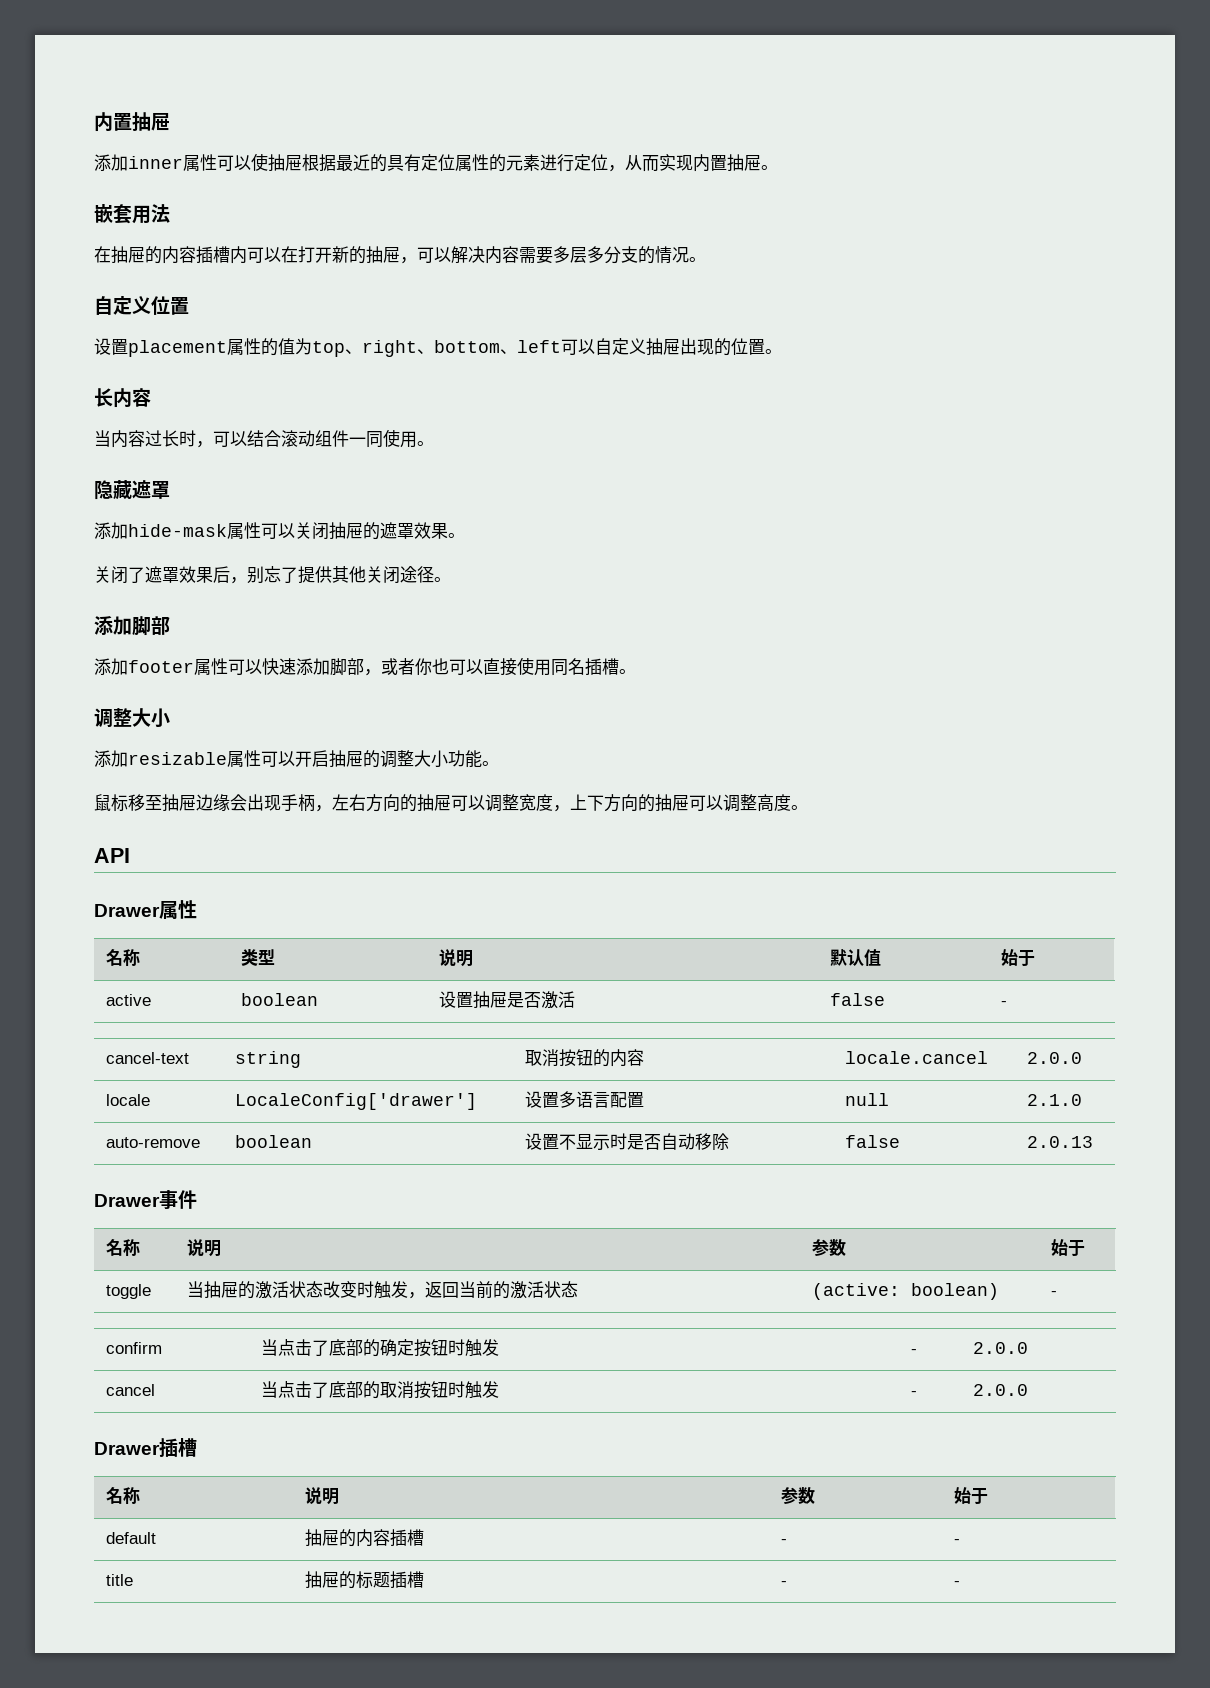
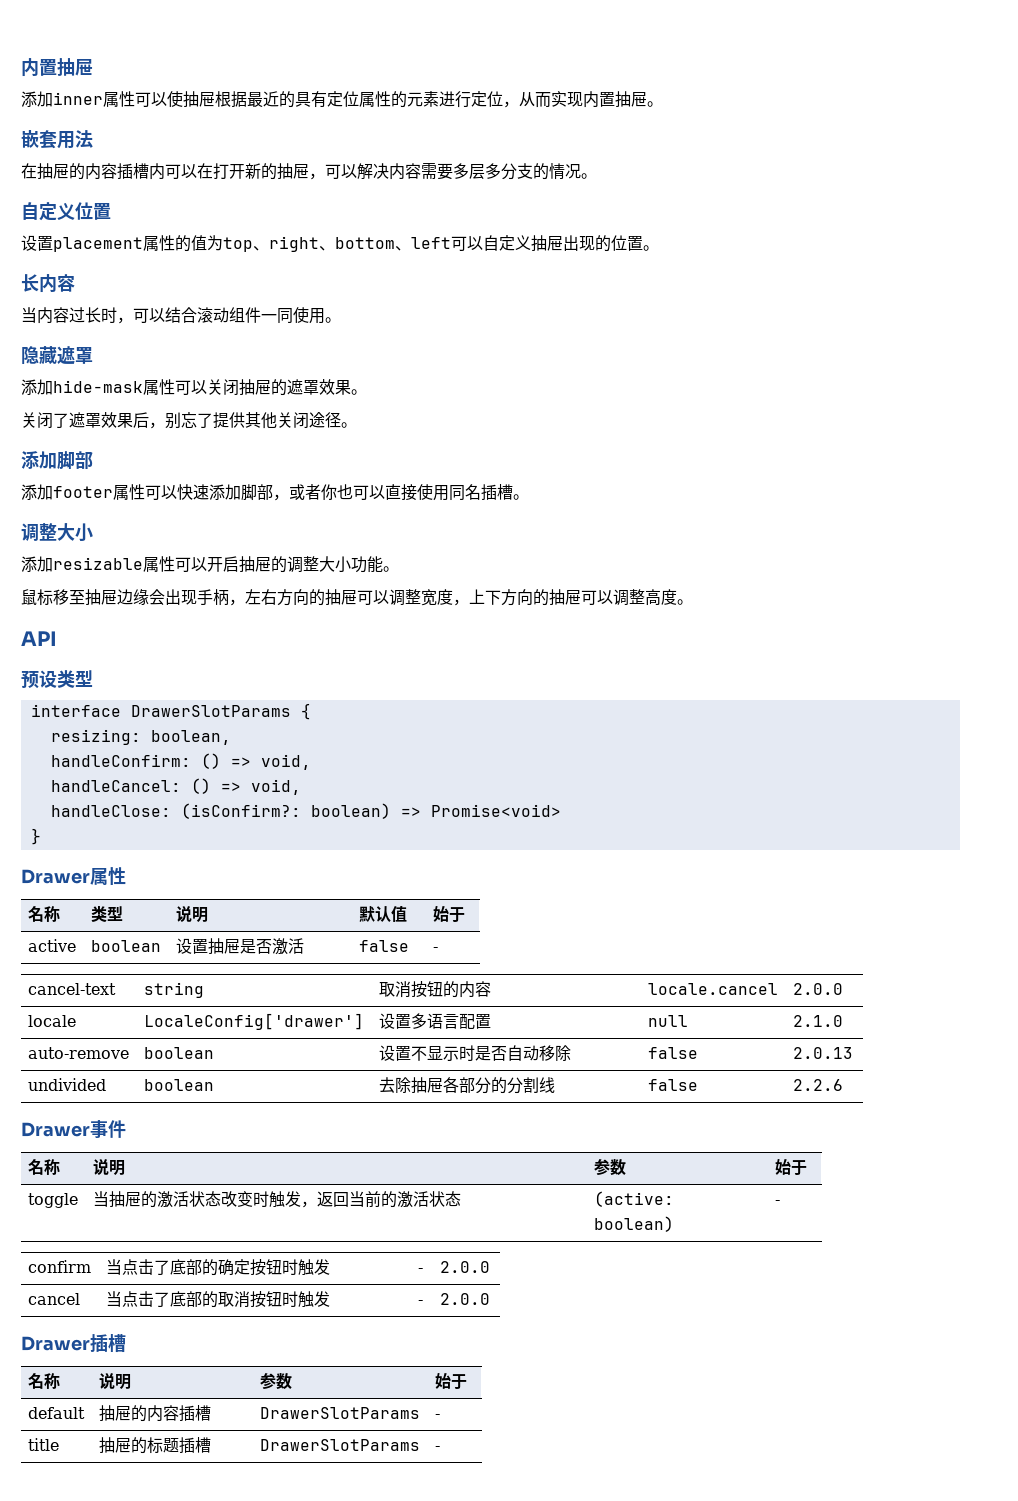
+ 预设类型
+ interface DrawerSlotParams {
+ resizing: boolean,
+ handleConfirm: () => void,
+ handleCancel: () => void,
+ handleClose: (isConfirm?: boolean) => Promise<void>
+ }
+ undivided | boolean | 去除抽屉各部分的分割线 | false | 2.2.6
- default | 抽屉的内容插槽 | - | -
+ default | 抽屉的内容插槽 | DrawerSlotParams | -
- title | 抽屉的标题插槽 | - | -
+ title | 抽屉的标题插槽 | DrawerSlotParams | -

